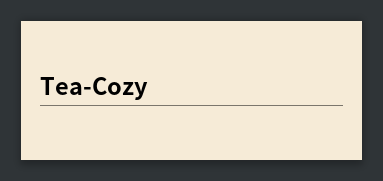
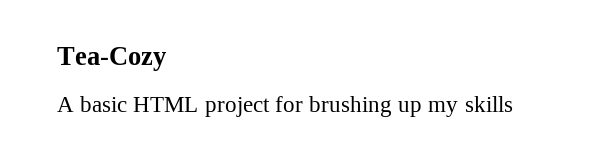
+ A basic HTML project for brushing up my skills

